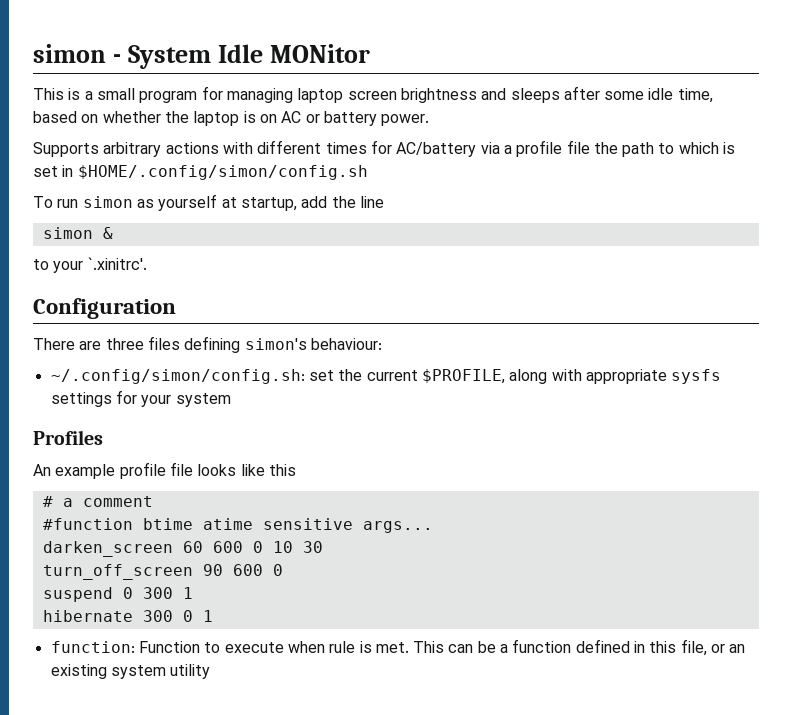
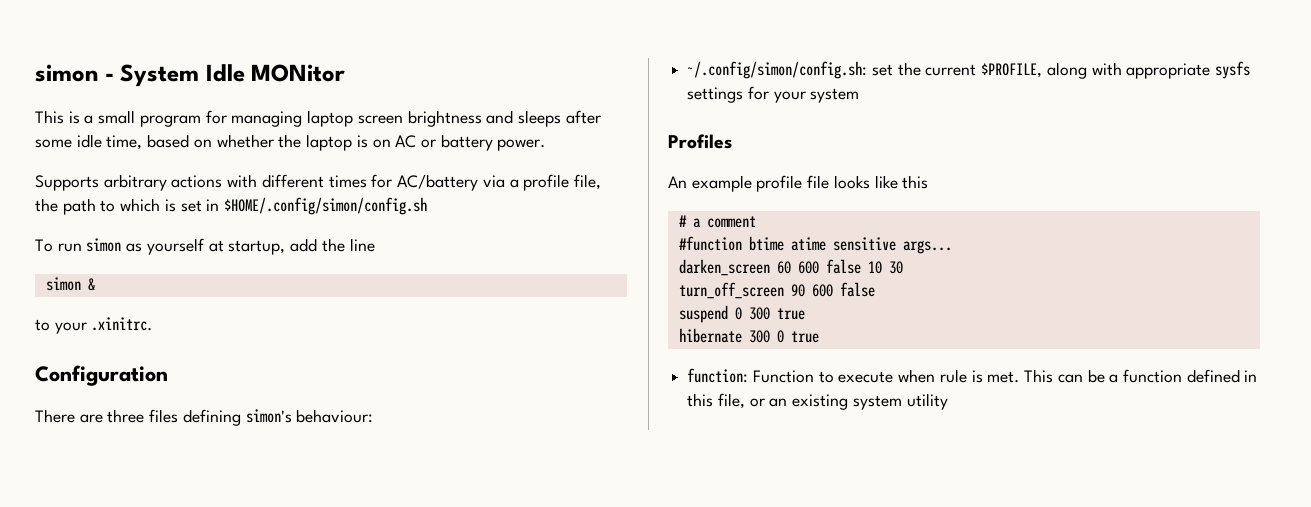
- Supports arbitrary actions with different times for AC/battery via a profile file the path to which is set in $HOME/.config/simon/config.sh
+ Supports arbitrary actions with different times for AC/battery via a profile file, the path to which is set in $HOME/.config/simon/config.sh
- to your `.xinitrc'.
+ to your .xinitrc.
- darken_screen 60 600 0 10 30
+ darken_screen 60 600 false 10 30
- turn_off_screen 90 600 0
+ turn_off_screen 90 600 false
- suspend 0 300 1
+ suspend 0 300 true
- hibernate 300 0 1
+ hibernate 300 0 true

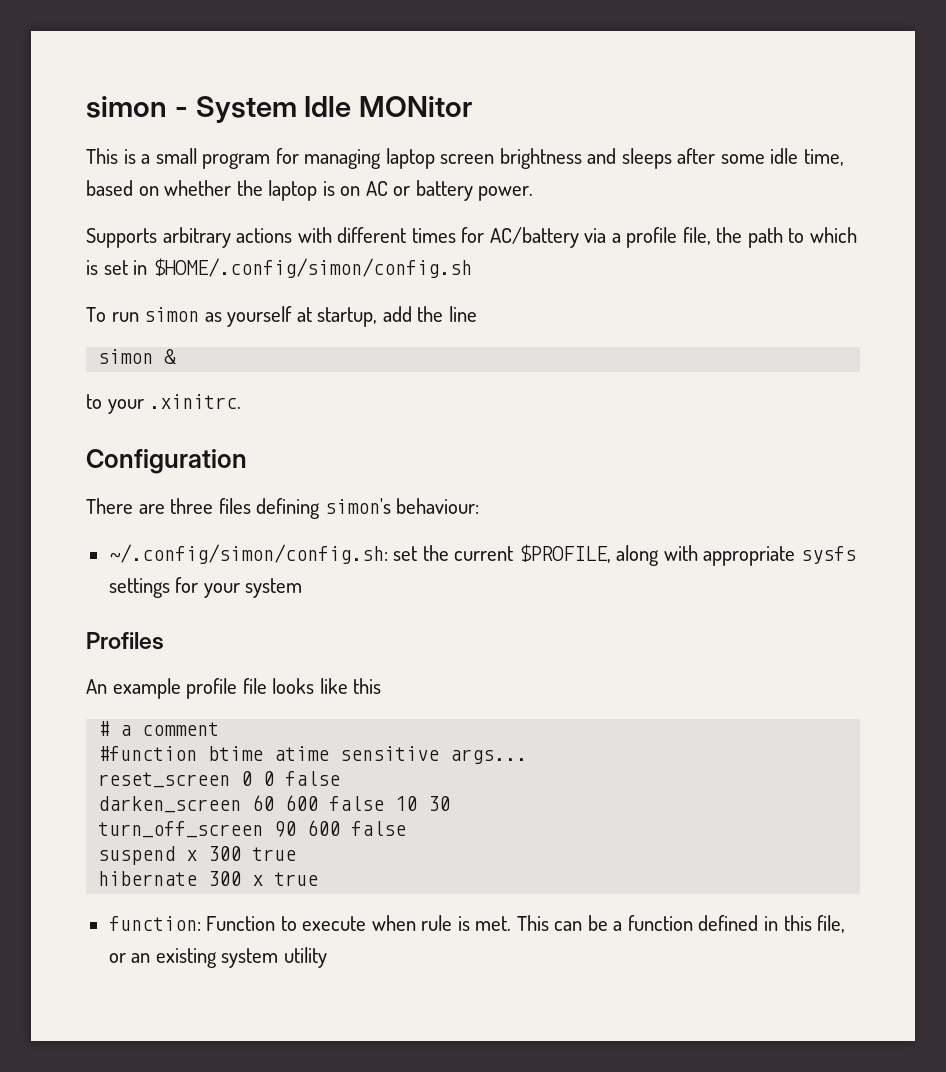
+ reset_screen 0 0 false
- suspend 0 300 true
+ suspend x 300 true
- hibernate 300 0 true
+ hibernate 300 x true

